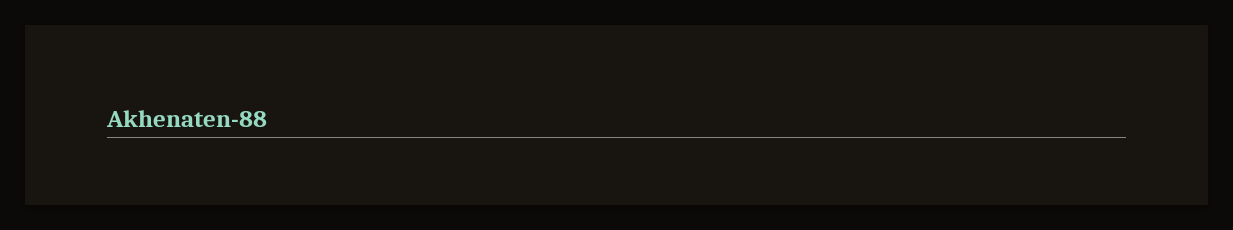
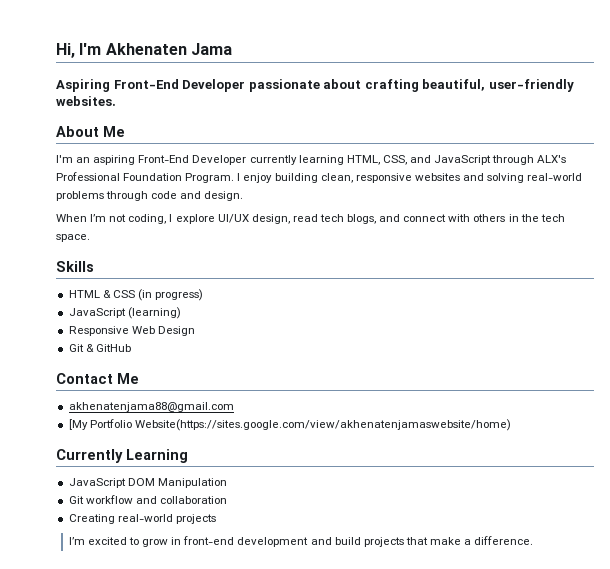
- Akhenaten-88
+ Hi, I'm Akhenaten Jama
+ Aspiring Front-End Developer passionate about crafting beautiful, user-friendly websites.
+ About Me
+ I'm an aspiring Front-End Developer currently learning HTML, CSS, and JavaScript through ALX's Professional Foundation Program. I enjoy building clean, responsive websites and solving real-world problems through code and design.
+ When I’m not coding, I explore UI/UX design, read tech blogs, and connect with others in the tech space.
+ Skills
+ HTML & CSS (in progress)
+ JavaScript (learning)
+ Responsive Web Design
+ Git & GitHub
+ Contact Me
+ akhenatenjama88@gmail.com
+ [My Portfolio Website(https://sites.google.com/view/akhenatenjamaswebsite/home)
+ Currently Learning
+ JavaScript DOM Manipulation
+ Git workflow and collaboration
+ Creating real-world projects
+ I’m excited to grow in front-end development and build projects that make a difference.

